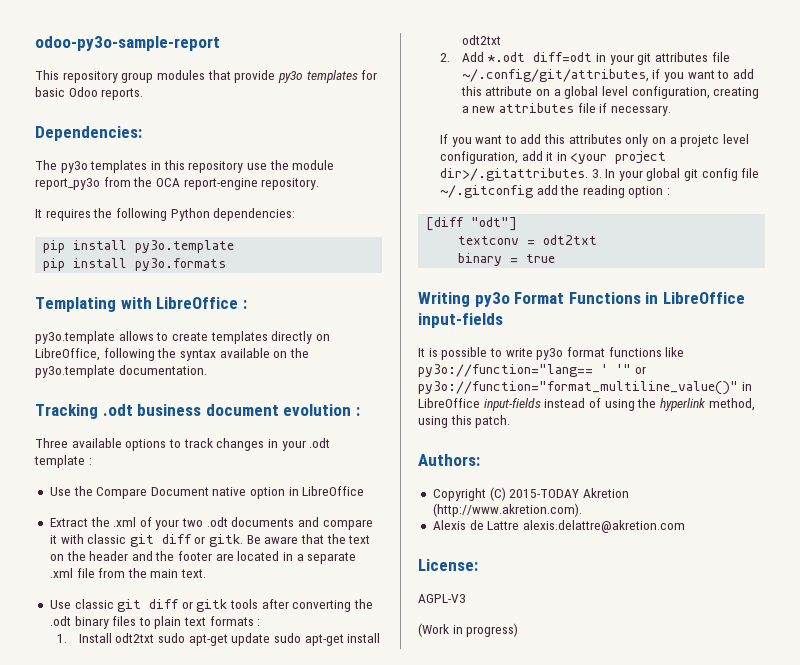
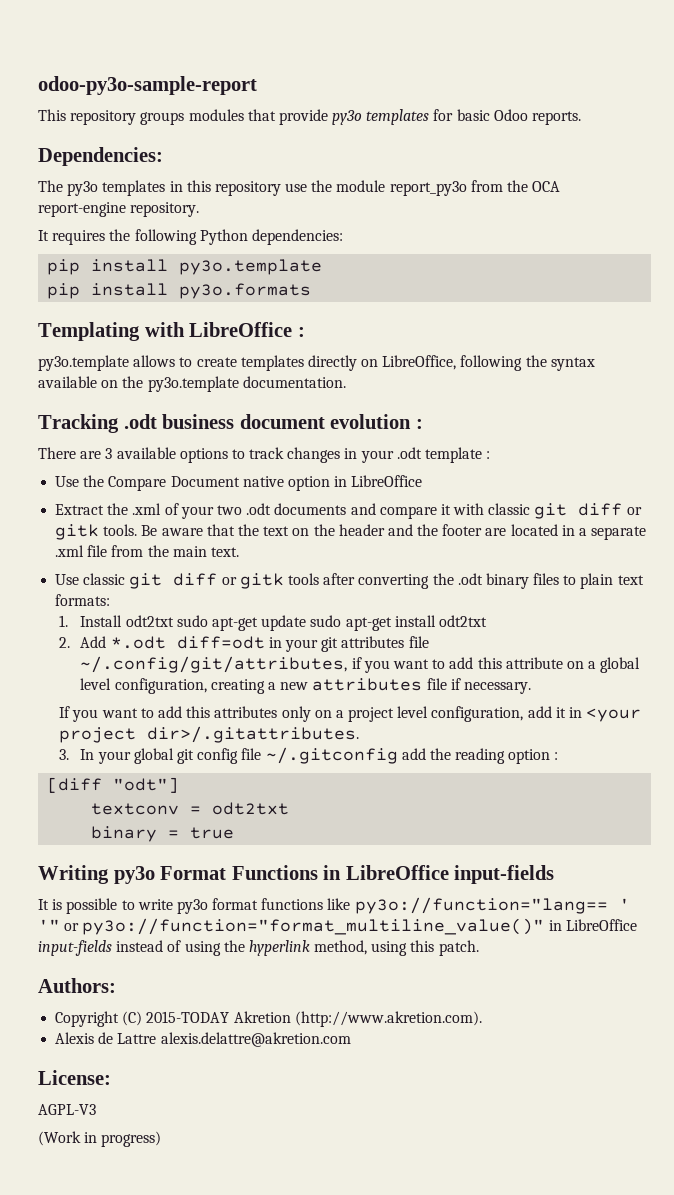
- This repository group modules that provide py3o templates for basic Odoo reports.
+ This repository groups modules that provide py3o templates for basic Odoo reports.
- Three available options to track changes in your .odt template :
+ There are 3 available options to track changes in your .odt template :
- Extract the .xml of your two .odt documents and compare it with classic git diff or gitk.
+ Extract the .xml of your two .odt documents and compare it with classic git diff or gitk tools.
- Use classic git diff or gitk tools after converting the .odt binary files to plain text formats :
+ Use classic git diff or gitk tools after converting the .odt binary files to plain text formats:
- If you want to add this attributes only on a projetc level configuration, add it in <your project dir>/.gitattributes. 3. In your global git config file ~/.gitconfig add the reading option :
+ If you want to add this attributes only on a project level configuration, add it in <your project dir>/.gitattributes.
+ 3. In your global git config file ~/.gitconfig add the reading option :

